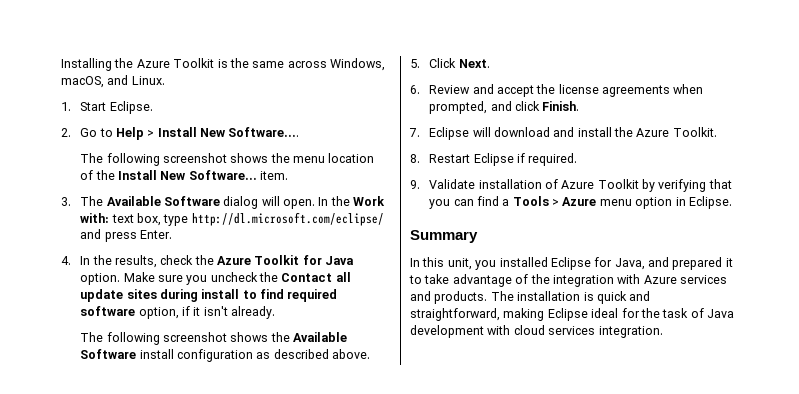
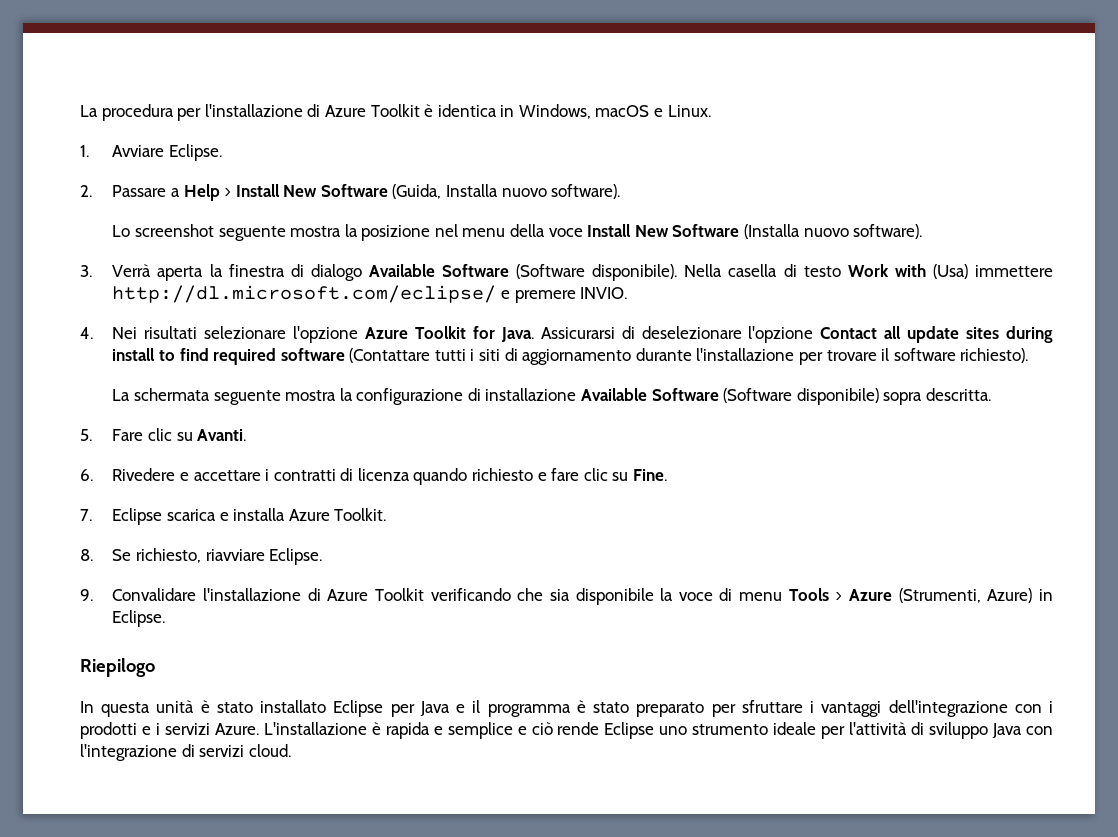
- Installing the Azure Toolkit is the same across Windows, macOS, and Linux.
+ La procedura per l'installazione di Azure Toolkit è identica in Windows, macOS e Linux.
- 1. Start Eclipse.
+ 1. Avviare Eclipse.
- 2. Go to Help > Install New Software....
- The following screenshot shows the menu location of the Install New Software... item.
- 3. The Available Software dialog will open. In the Work with: text box, type http://dl.microsoft.com/eclipse/ and press Enter.
- 4. In the results, check the Azure Toolkit for Java option. Make sure you uncheck the Contact all update sites during install to find required software option, if it isn't already.
- The following screenshot shows the Available Software install configuration as described above.
- 5. Click Next.
- 6. Review and accept the license agreements when prompted, and click Finish.
- 7. Eclipse will download and install the Azure Toolkit.
- 8. Restart Eclipse if required.
- 9. Validate installation of Azure Toolkit by verifying that you can find a Tools > Azure menu option in Eclipse.
+ 2. Passare a Help > Install New Software (Guida, Installa nuovo software).
+ Lo screenshot seguente mostra la posizione nel menu della voce Install New Software (Installa nuovo software).
+ 3. Verrà aperta la finestra di dialogo Available Software (Software disponibile). Nella casella di testo Work with (Usa) immettere http://dl.microsoft.com/eclipse/ e premere INVIO.
+ 4. Nei risultati selezionare l'opzione Azure Toolkit for Java. Assicurarsi di deselezionare l'opzione Contact all update sites during install to find required software (Contattare tutti i siti di aggiornamento durante l'installazione per trovare il software richiesto).
+ La schermata seguente mostra la configurazione di installazione Available Software (Software disponibile) sopra descritta.
+ 5. Fare clic su Avanti.
+ 6. Rivedere e accettare i contratti di licenza quando richiesto e fare clic su Fine.
+ 7. Eclipse scarica e installa Azure Toolkit.
+ 8. Se richiesto, riavviare Eclipse.
+ 9. Convalidare l'installazione di Azure Toolkit verificando che sia disponibile la voce di menu Tools > Azure (Strumenti, Azure) in Eclipse.
- Summary
- In this unit, you installed Eclipse for Java, and prepared it to take advantage of the integration with Azure services and products. The installation is quick and straightforward, making Eclipse ideal for the task of Java development with cloud services integration.
+ Riepilogo
+ In questa unità è stato installato Eclipse per Java e il programma è stato preparato per sfruttare i vantaggi dell'integrazione con i prodotti e i servizi Azure. L'installazione è rapida e semplice e ciò rende Eclipse uno strumento ideale per l'attività di sviluppo Java con l'integrazione di servizi cloud.

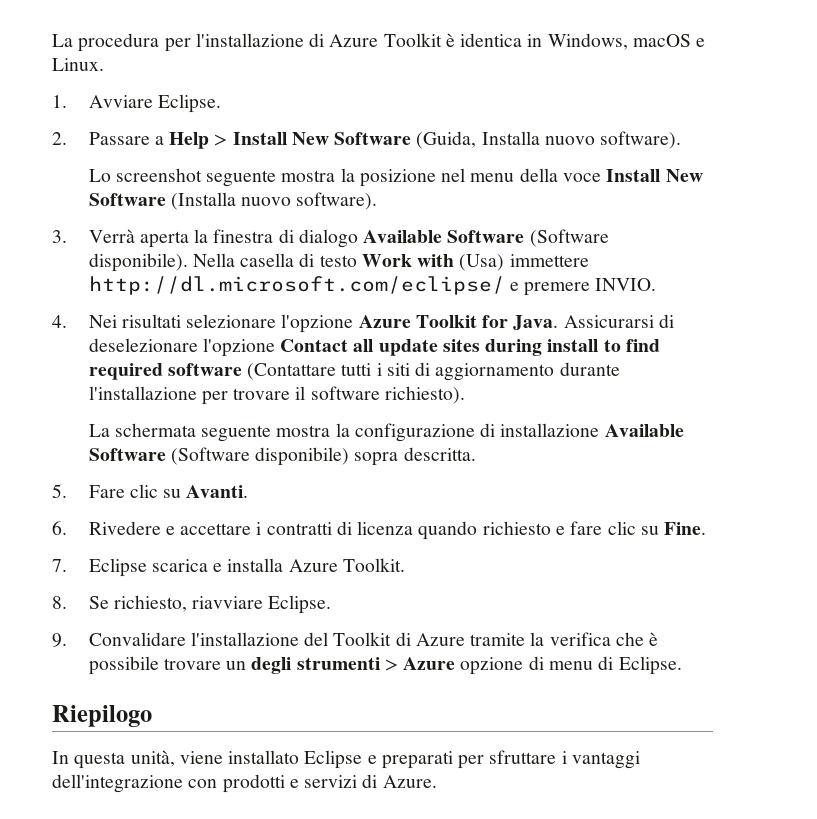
- 9. Convalidare l'installazione di Azure Toolkit verificando che sia disponibile la voce di menu Tools > Azure (Strumenti, Azure) in Eclipse.
+ 9. Convalidare l'installazione del Toolkit di Azure tramite la verifica che è possibile trovare un degli strumenti > Azure opzione di menu di Eclipse.
  Riepilogo
- In questa unità è stato installato Eclipse per Java e il programma è stato preparato per sfruttare i vantaggi dell'integrazione con i prodotti e i servizi Azure. L'installazione è rapida e semplice e ciò rende Eclipse uno strumento ideale per l'attività di sviluppo Java con l'integrazione di servizi cloud.
+ In questa unità, viene installato Eclipse e preparati per sfruttare i vantaggi dell'integrazione con prodotti e servizi di Azure.

